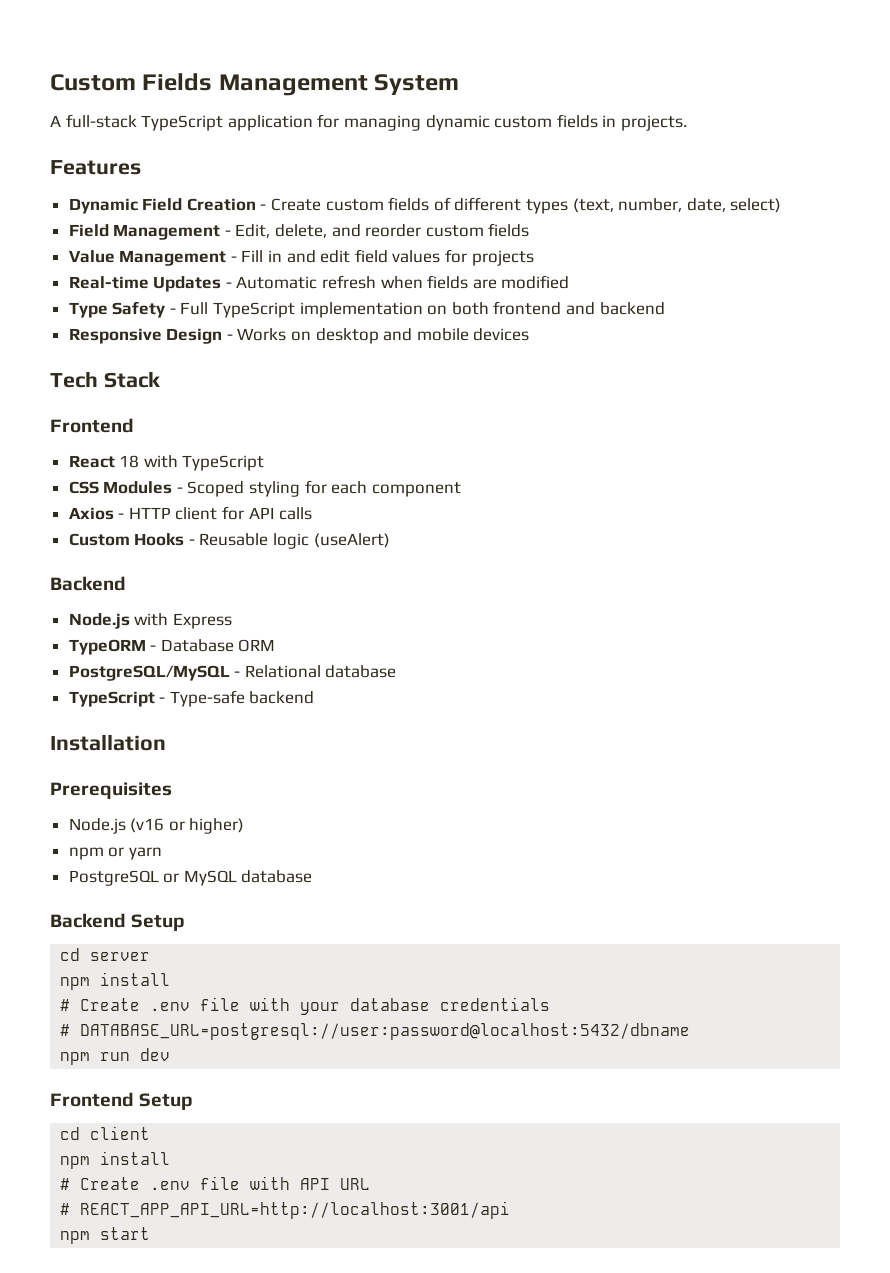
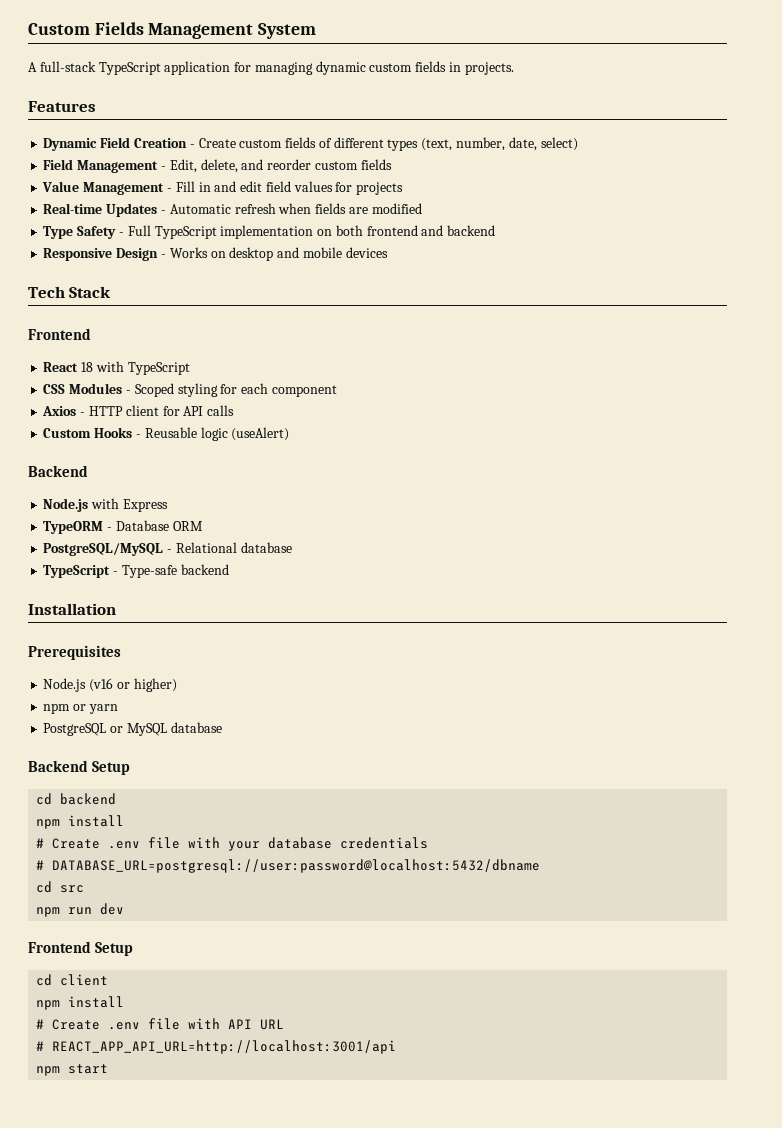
- cd server
+ cd backend
+ cd src

